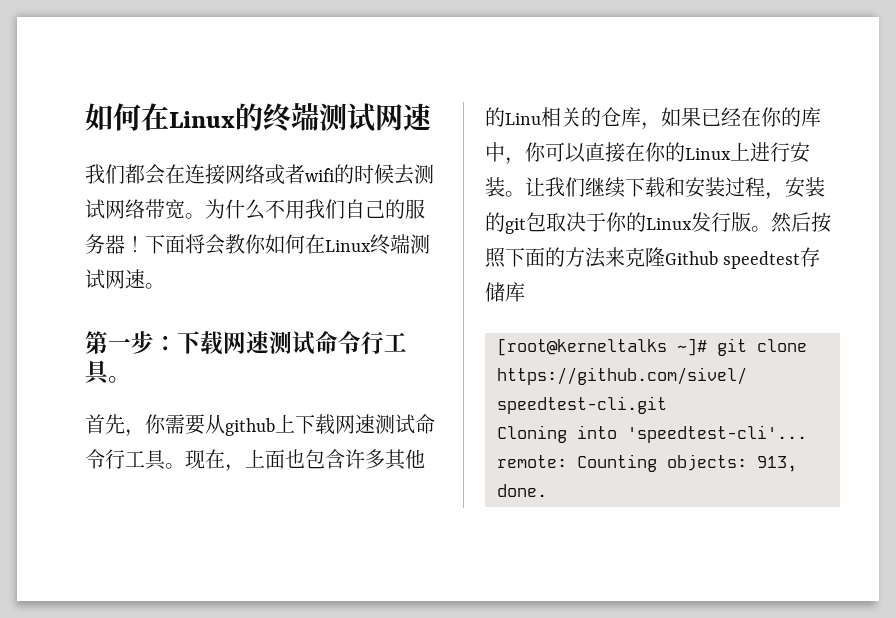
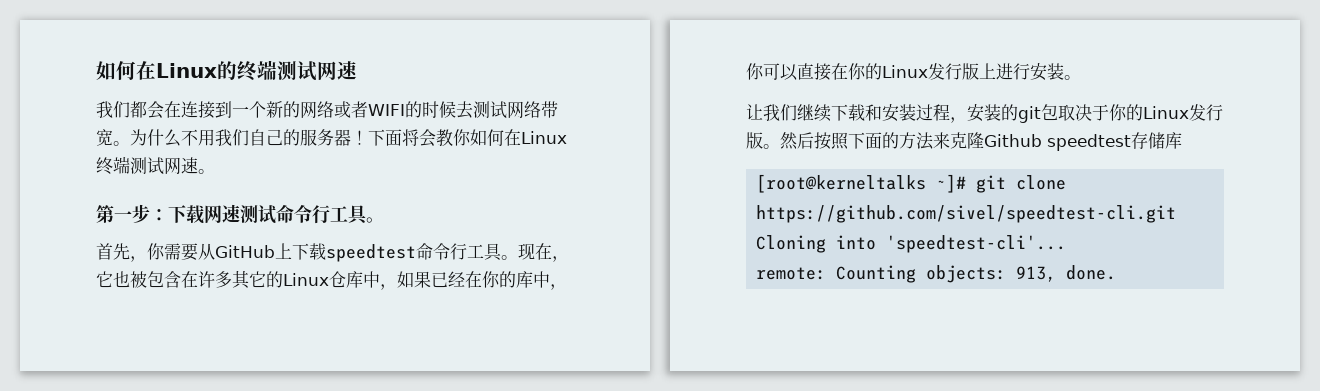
- 我们都会在连接网络或者wifi的时候去测试网络带宽。
+ 我们都会在连接到一个新的网络或者WIFI的时候去测试网络带宽。
- 首先，你需要从github上下载网速测试命令行工具。
+ 首先，你需要从GitHub上下载speedtest命令行工具。
- 现在，上面也包含许多其他的Linu相关的仓库，如果已经在你的库中，你可以直接在你的Linux上进行安装。让我们继续下载和安装过程，安装的git包取决于你的Linux发行版。
+ 现在，它也被包含在许多其它的Linux仓库中，如果已经在你的库中，你可以直接在你的Linux发行版上进行安装。
+ 让我们继续下载和安装过程，安装的git包取决于你的Linux发行版。

